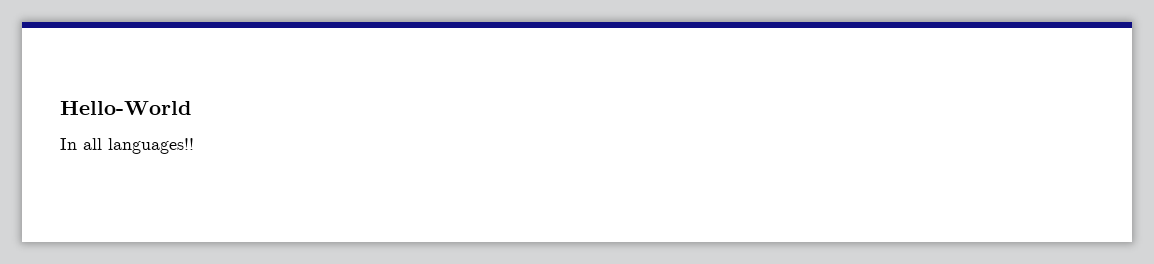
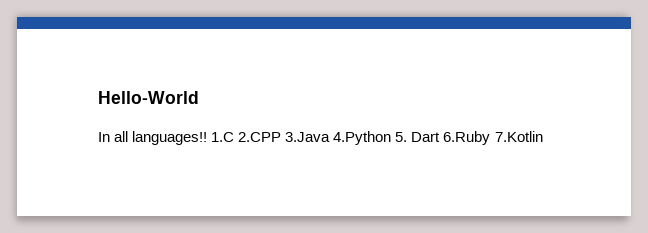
+ 1.C 2.CPP 3.Java 4.Python 5. Dart 6.Ruby 7.Kotlin

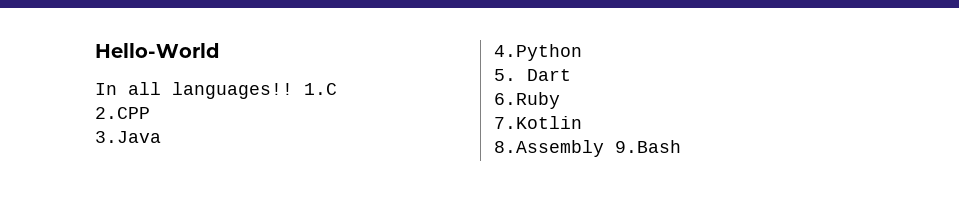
- 1.C 2.CPP 3.Java 4.Python 5. Dart 6.Ruby 7.Kotlin
+ 1.C
+ 2.CPP
+ 3.Java
+ 4.Python
+ 5. Dart
+ 6.Ruby
+ 7.Kotlin
+ 8.Assembly 9.Bash

